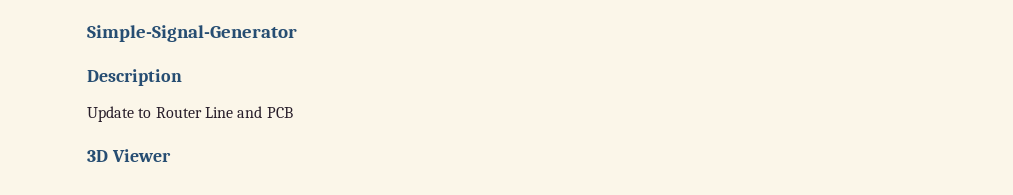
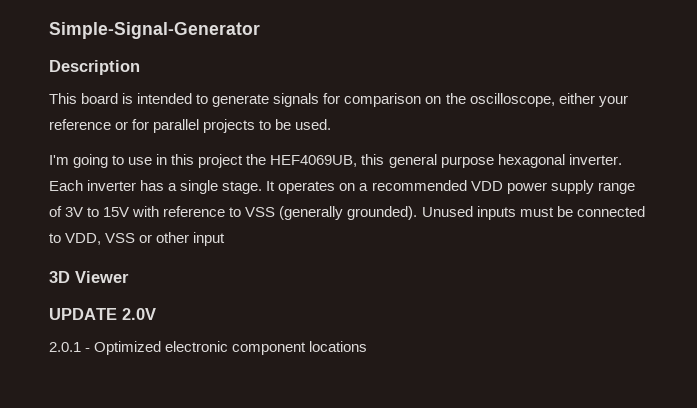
- Update to Router Line and PCB
+ This board is intended to generate signals for comparison on the oscilloscope, either your reference or for parallel projects to be used.
+ I'm going to use in this project the HEF4069UB, this general purpose hexagonal inverter. Each inverter has a single stage. It operates on a recommended VDD power supply range of 3V to 15V with reference to VSS (generally grounded). Unused inputs must be connected to VDD, VSS or other input
  3D Viewer
+ UPDATE 2.0V
+ 2.0.1 - Optimized electronic component locations

